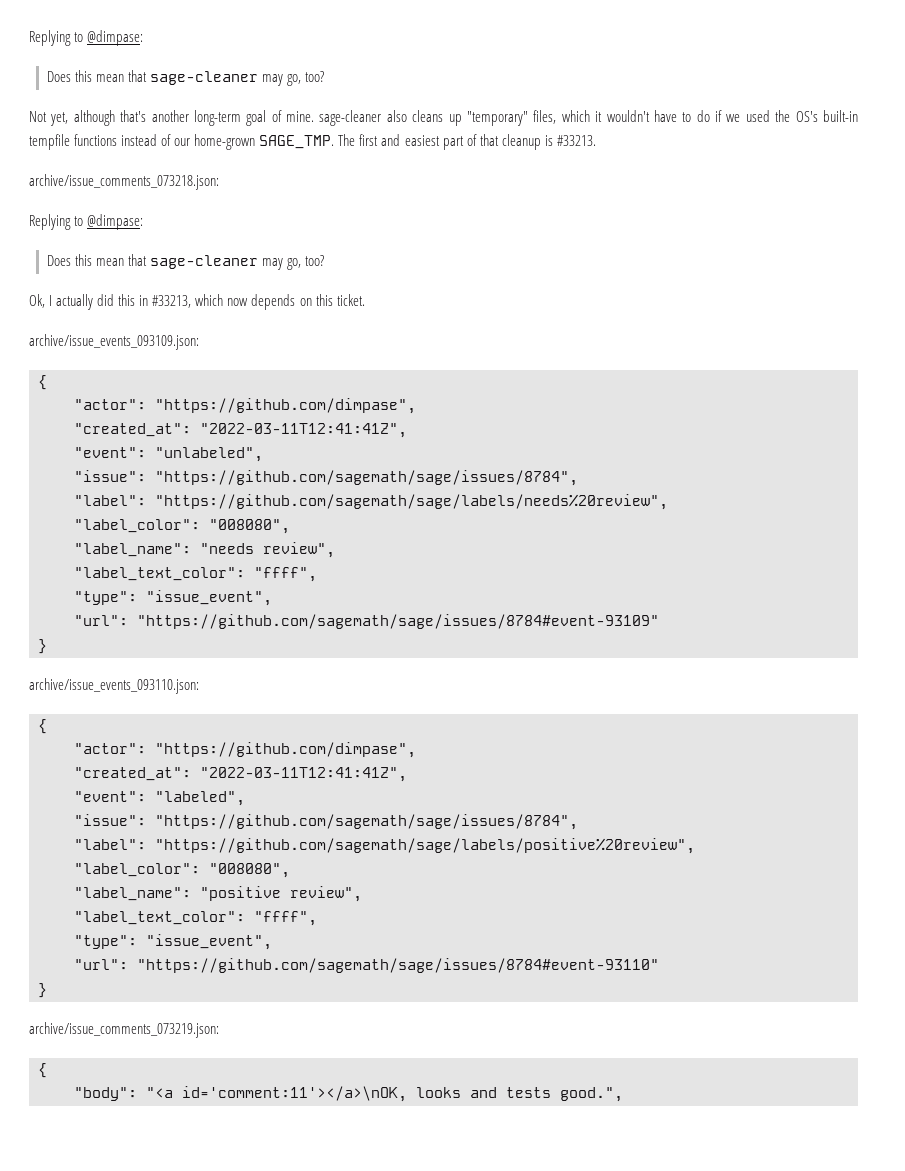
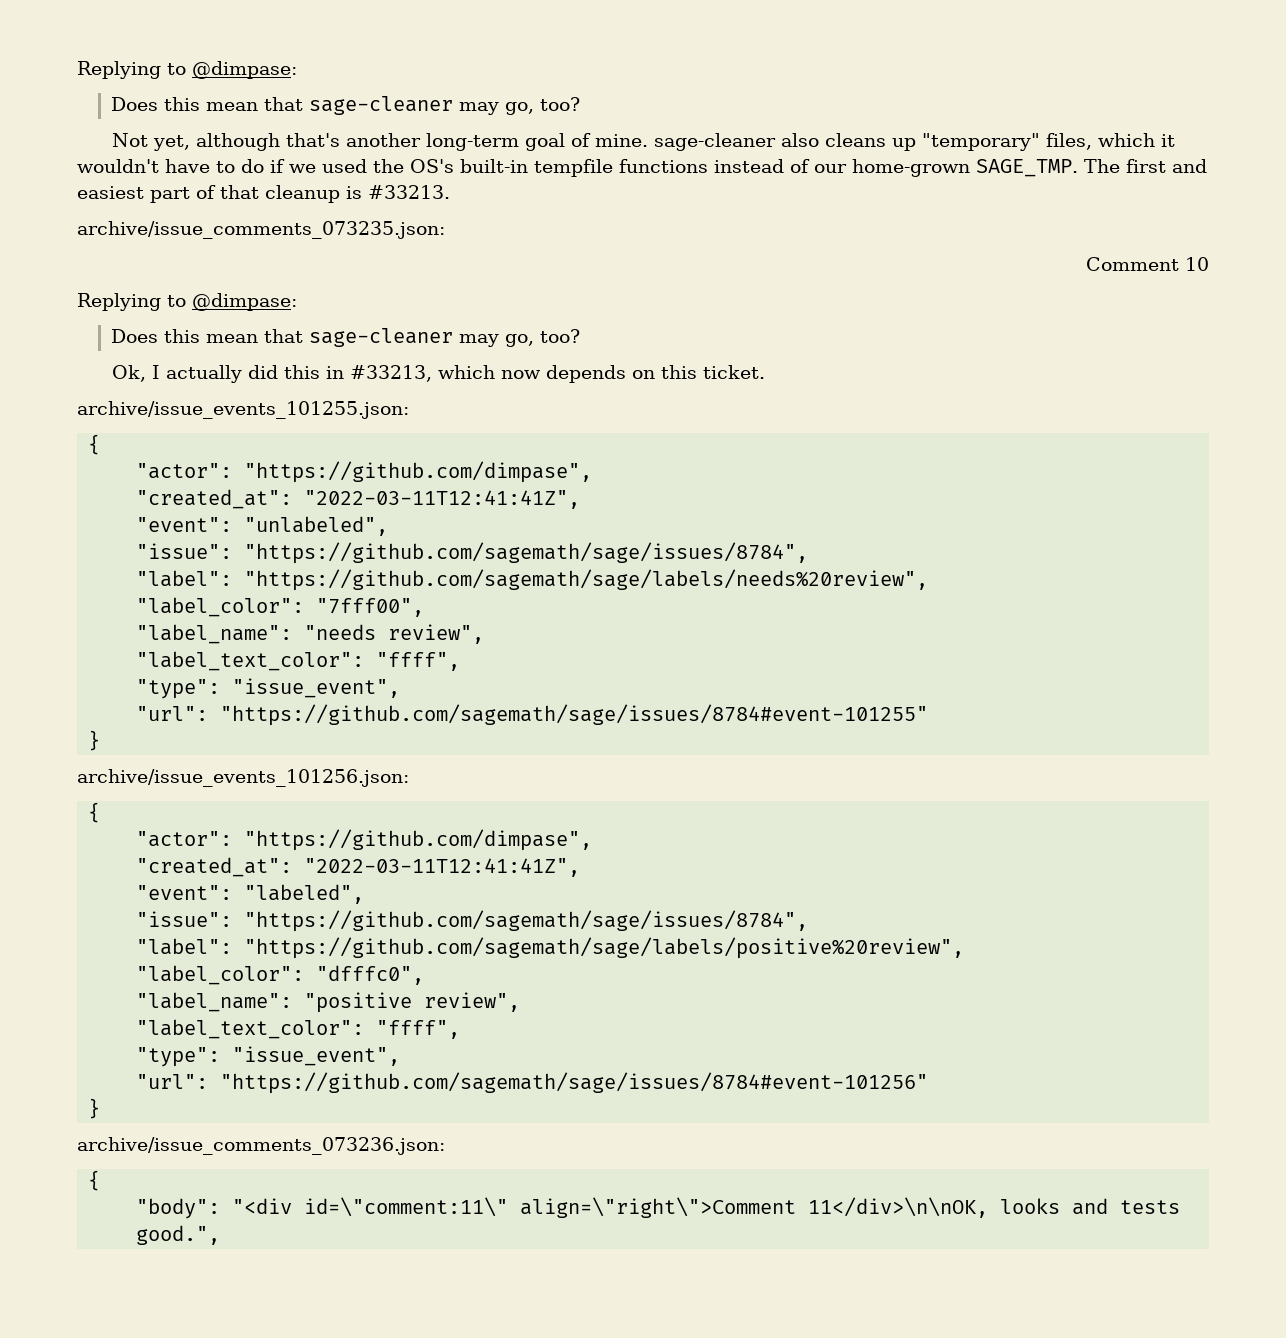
- archive/issue_comments_073218.json:
+ archive/issue_comments_073235.json:
+ Comment 10
- archive/issue_events_093109.json:
+ archive/issue_events_101255.json:
  "label": "https://github.com/sagemath/sage/labels/needs%20review",
- "label_color": "008080",
+ "label_color": "7fff00",
- "url": "https://github.com/sagemath/sage/issues/8784#event-93109"
+ "url": "https://github.com/sagemath/sage/issues/8784#event-101255"
  }
- archive/issue_events_093110.json:
+ archive/issue_events_101256.json:
  "label": "https://github.com/sagemath/sage/labels/positive%20review",
- "label_color": "008080",
+ "label_color": "dfffc0",
- "url": "https://github.com/sagemath/sage/issues/8784#event-93110"
+ "url": "https://github.com/sagemath/sage/issues/8784#event-101256"
  }
- archive/issue_comments_073219.json:
+ archive/issue_comments_073236.json:
- "body": "<a id='comment:11'></a>\nOK, looks and tests good.",
+ "body": "<div id=\"comment:11\" align=\"right\">Comment 11</div>\n\nOK, looks and tests good.",

